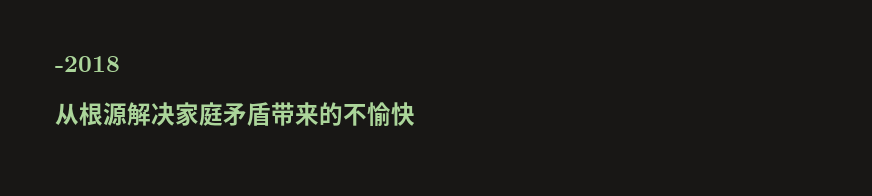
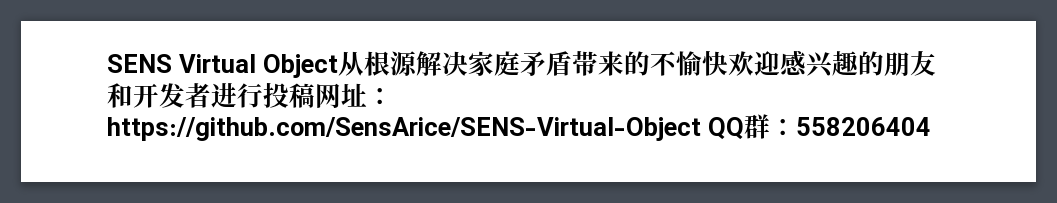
- -2018
- 从根源解决家庭矛盾带来的不愉快
+ SENS Virtual Object从根源解决家庭矛盾带来的不愉快欢迎感兴趣的朋友和开发者进行投稿网址：https://github.com/SensArice/SENS-Virtual-Object QQ群：558206404

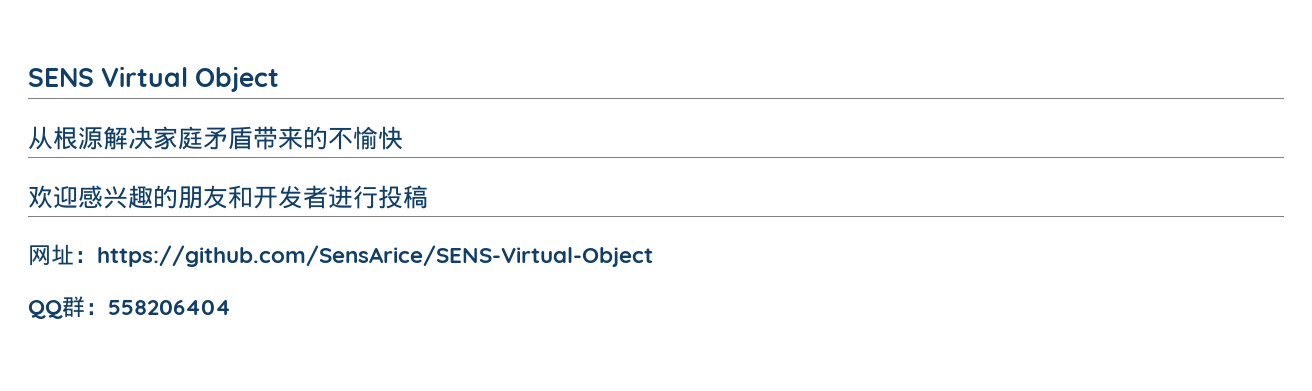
- SENS Virtual Object从根源解决家庭矛盾带来的不愉快欢迎感兴趣的朋友和开发者进行投稿网址：https://github.com/SensArice/SENS-Virtual-Object QQ群：558206404
+ SENS Virtual Object
+ 从根源解决家庭矛盾带来的不愉快
+ 欢迎感兴趣的朋友和开发者进行投稿
+ 网址：https://github.com/SensArice/SENS-Virtual-Object
+ QQ群：558206404

